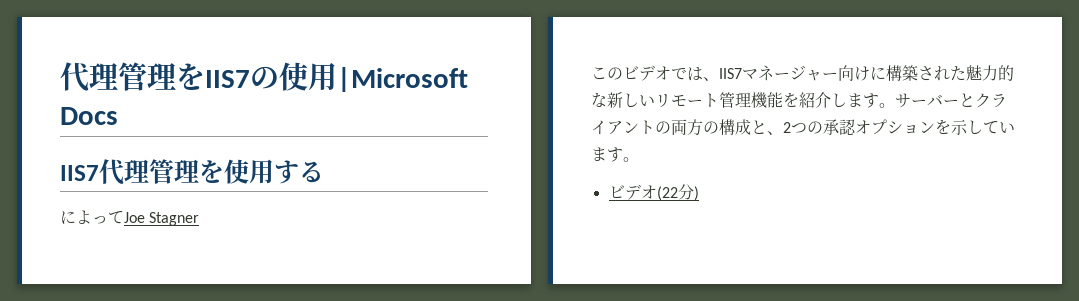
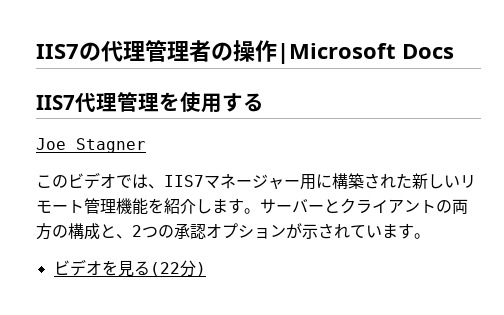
- 代理管理をIIS7の使用|Microsoft Docs
+ IIS7の代理管理者の操作|Microsoft Docs
- によってJoe Stagner
+ Joe Stagner
- このビデオでは、IIS7マネージャー向けに構築された魅力的な新しいリモート管理機能を紹介します。
+ このビデオでは、IIS7マネージャー用に構築された新しいリモート管理機能を紹介します。
- サーバーとクライアントの両方の構成と、2つの承認オプションを示しています。
+ サーバーとクライアントの両方の構成と、2つの承認オプションが示されています。
- ビデオ(22分)
+ ビデオを見る(22分)

